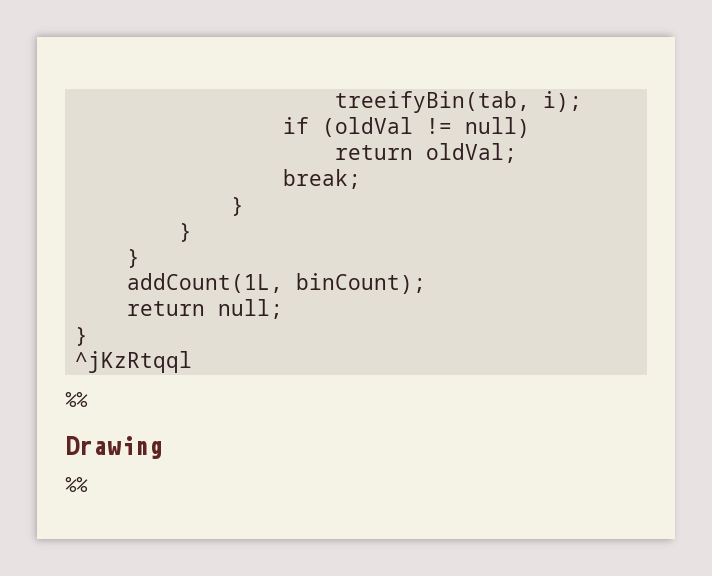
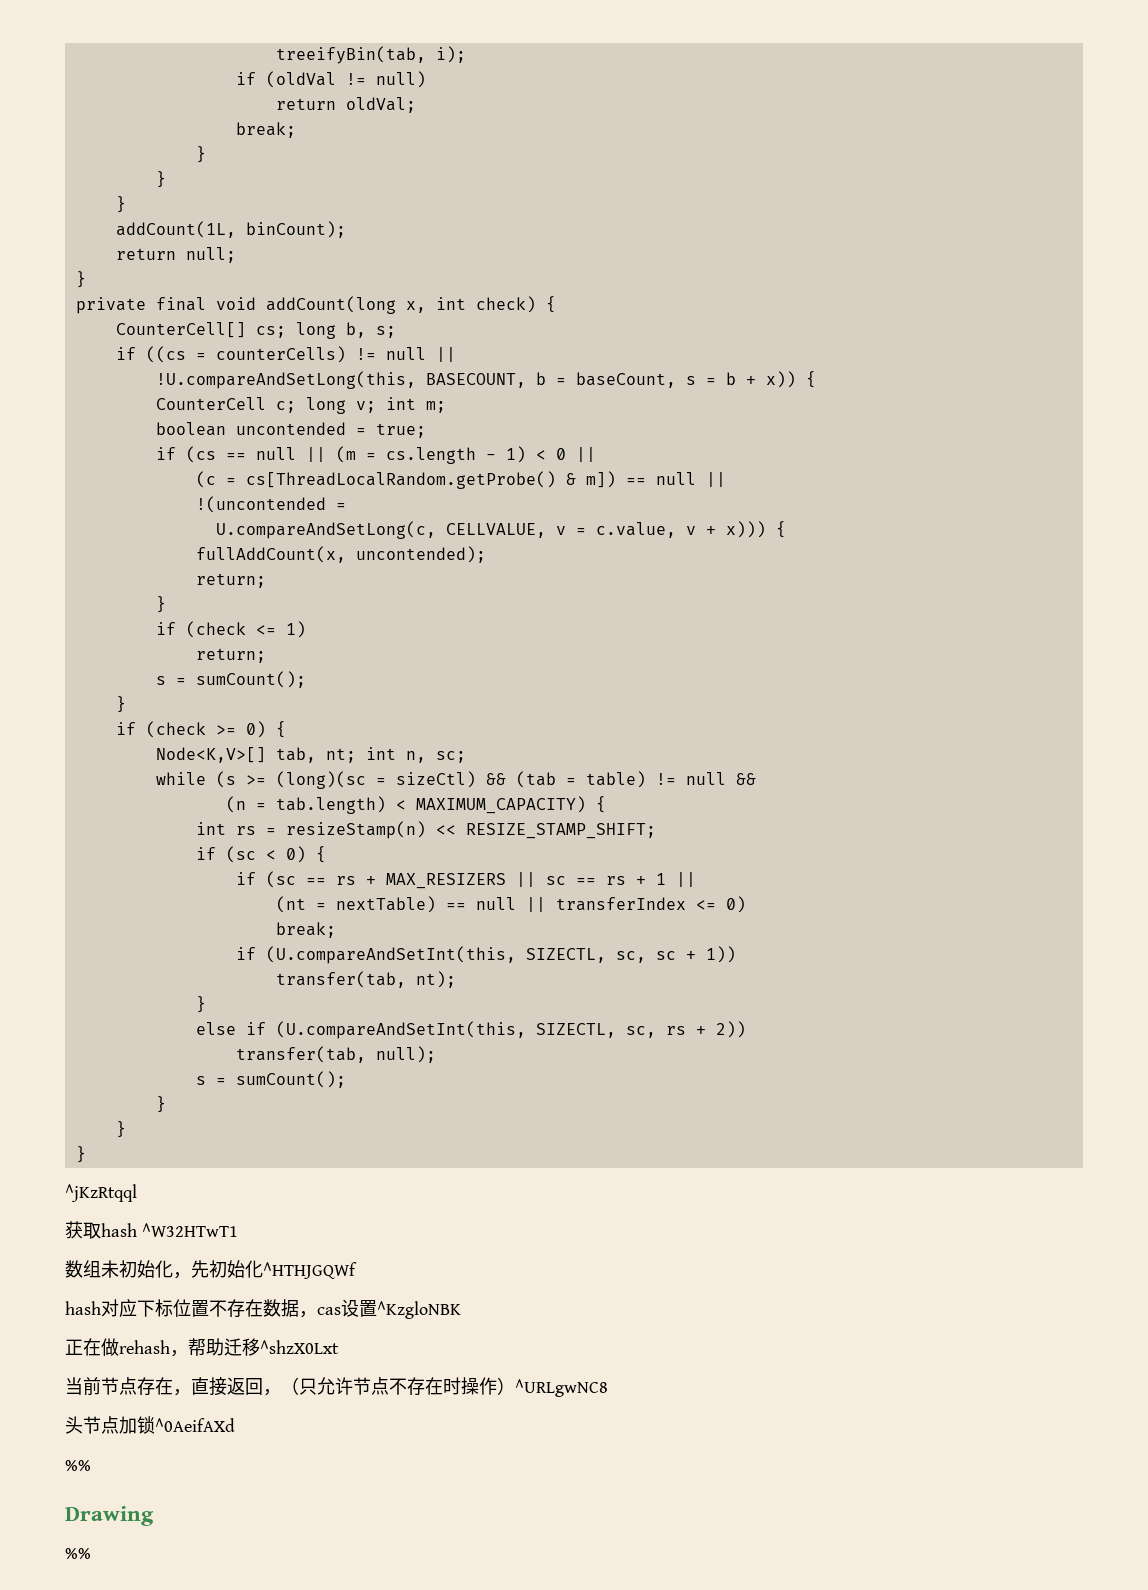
+ private final void addCount(long x, int check) {
+ CounterCell[] cs; long b, s;
+ if ((cs = counterCells) != null ||
+ !U.compareAndSetLong(this, BASECOUNT, b = baseCount, s = b + x)) {
+ CounterCell c; long v; int m;
+ boolean uncontended = true;
+ if (cs == null || (m = cs.length - 1) < 0 ||
+ (c = cs[ThreadLocalRandom.getProbe() & m]) == null ||
+ !(uncontended =
+ U.compareAndSetLong(c, CELLVALUE, v = c.value, v + x))) {
+ fullAddCount(x, uncontended);
+ return;
+ }
+ if (check <= 1)
+ return;
+ s = sumCount();
+ }
+ if (check >= 0) {
+ Node<K,V>[] tab, nt; int n, sc;
+ while (s >= (long)(sc = sizeCtl) && (tab = table) != null &&
+ (n = tab.length) < MAXIMUM_CAPACITY) {
+ int rs = resizeStamp(n) << RESIZE_STAMP_SHIFT;
+ if (sc < 0) {
+ if (sc == rs + MAX_RESIZERS || sc == rs + 1 ||
+ (nt = nextTable) == null || transferIndex <= 0)
+ break;
+ if (U.compareAndSetInt(this, SIZECTL, sc, sc + 1))
+ transfer(tab, nt);
+ }
+ else if (U.compareAndSetInt(this, SIZECTL, sc, rs + 2))
+ transfer(tab, null);
+ s = sumCount();
+ }
+ }
+ }
  ^jKzRtqql
+ 获取hash ^W32HTwT1
+ 数组未初始化，先初始化^HTHJGQWf
+ hash对应下标位置不存在数据，cas设置^KzgloNBK
+ 正在做rehash，帮助迁移^shzX0Lxt
+ 当前节点存在，直接返回，（只允许节点不存在时操作）^URLgwNC8
+ 头节点加锁^0AeifAXd

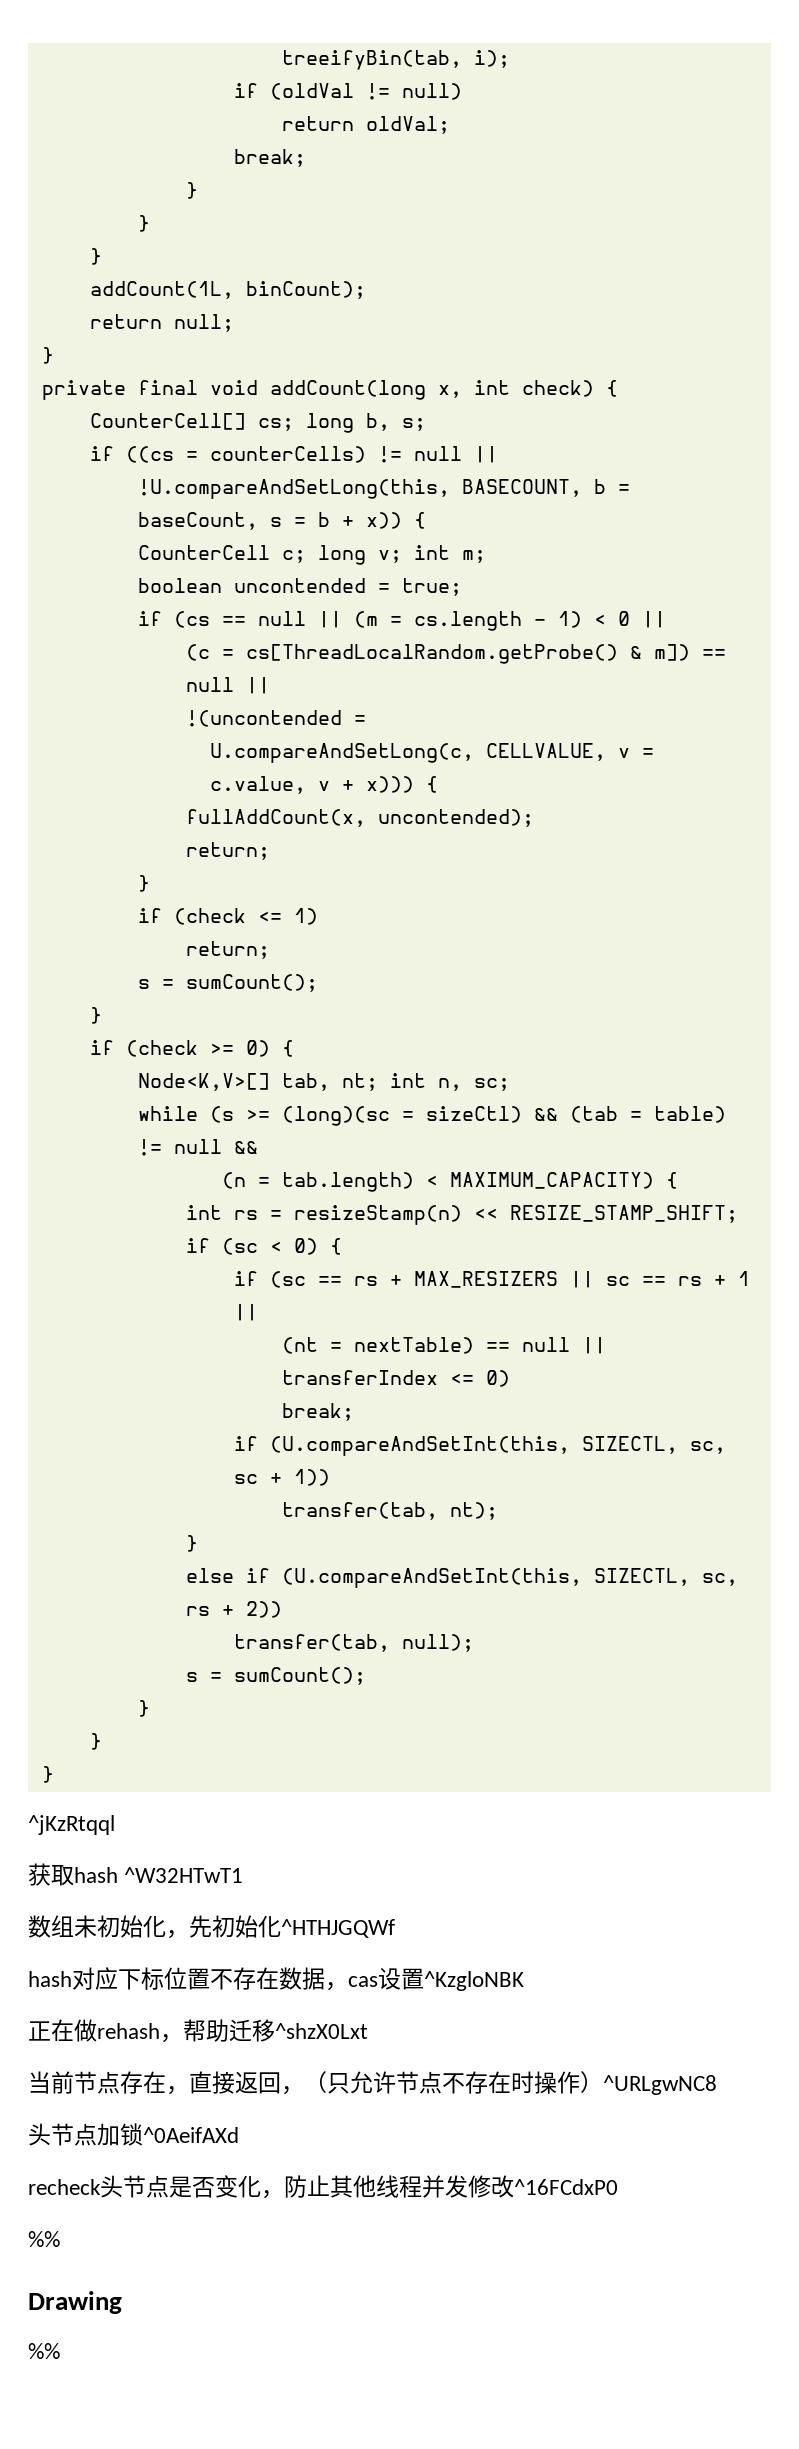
+ recheck头节点是否变化，防止其他线程并发修改^16FCdxP0

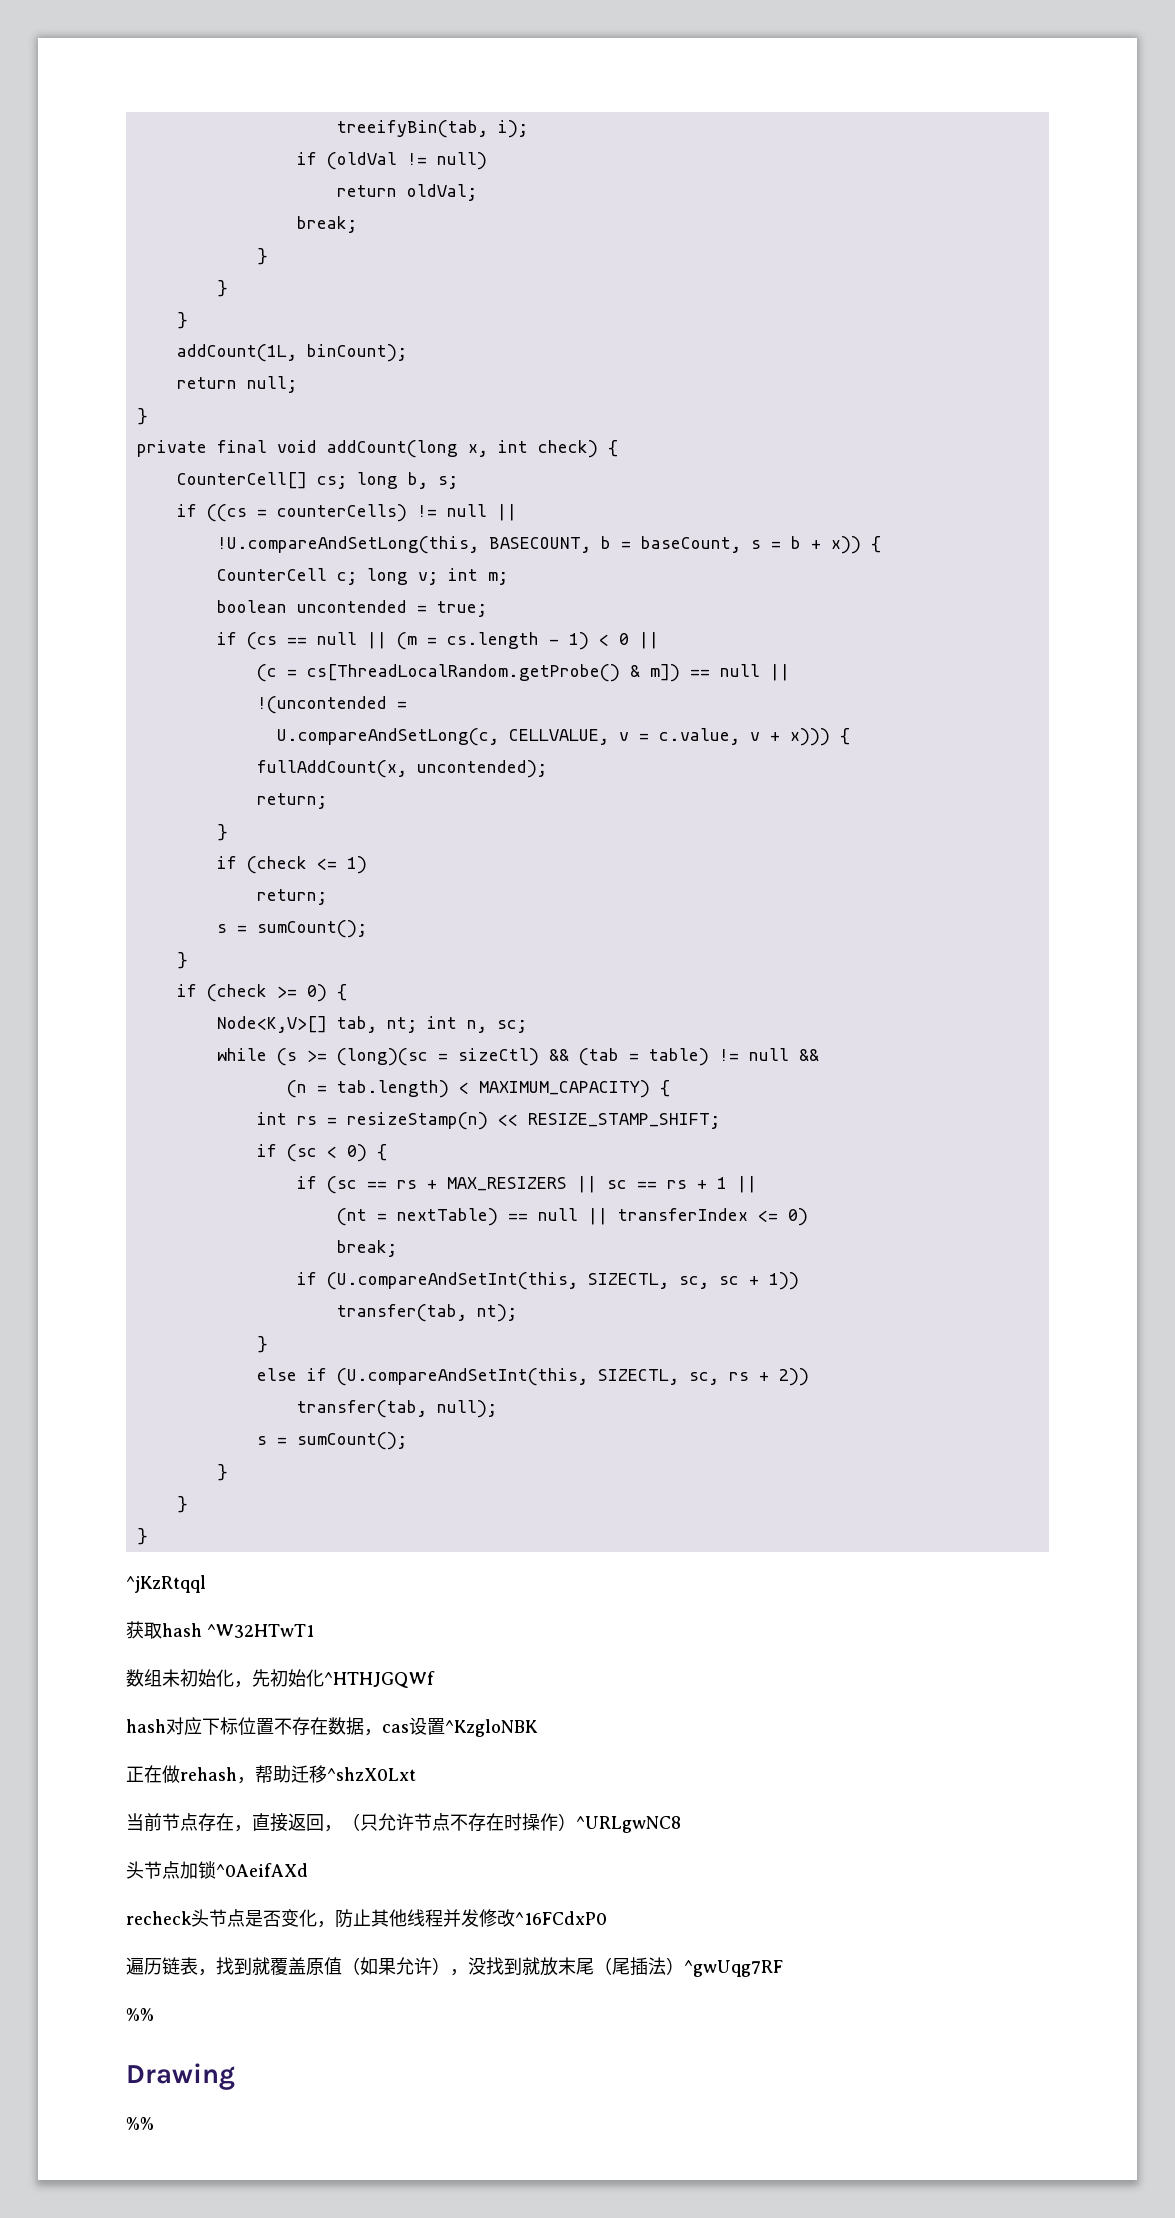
+ 遍历链表，找到就覆盖原值（如果允许），没找到就放末尾（尾插法）^gwUqg7RF

